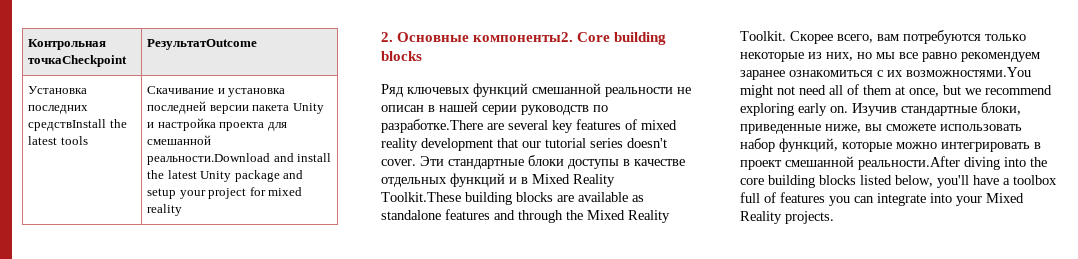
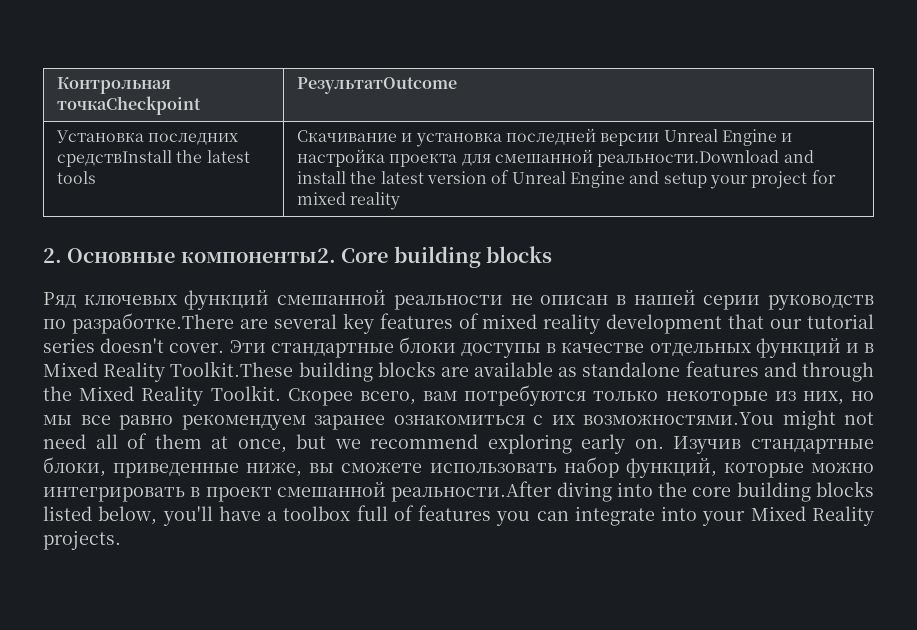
- Установка последних средствInstall the latest tools | Скачивание и установка последней версии пакета Unity и настройка проекта для смешанной реальности.Download and install the latest Unity package and setup your project for mixed reality
+ Установка последних средствInstall the latest tools | Скачивание и установка последней версии Unreal Engine и настройка проекта для смешанной реальности.Download and install the latest version of Unreal Engine and setup your project for mixed reality

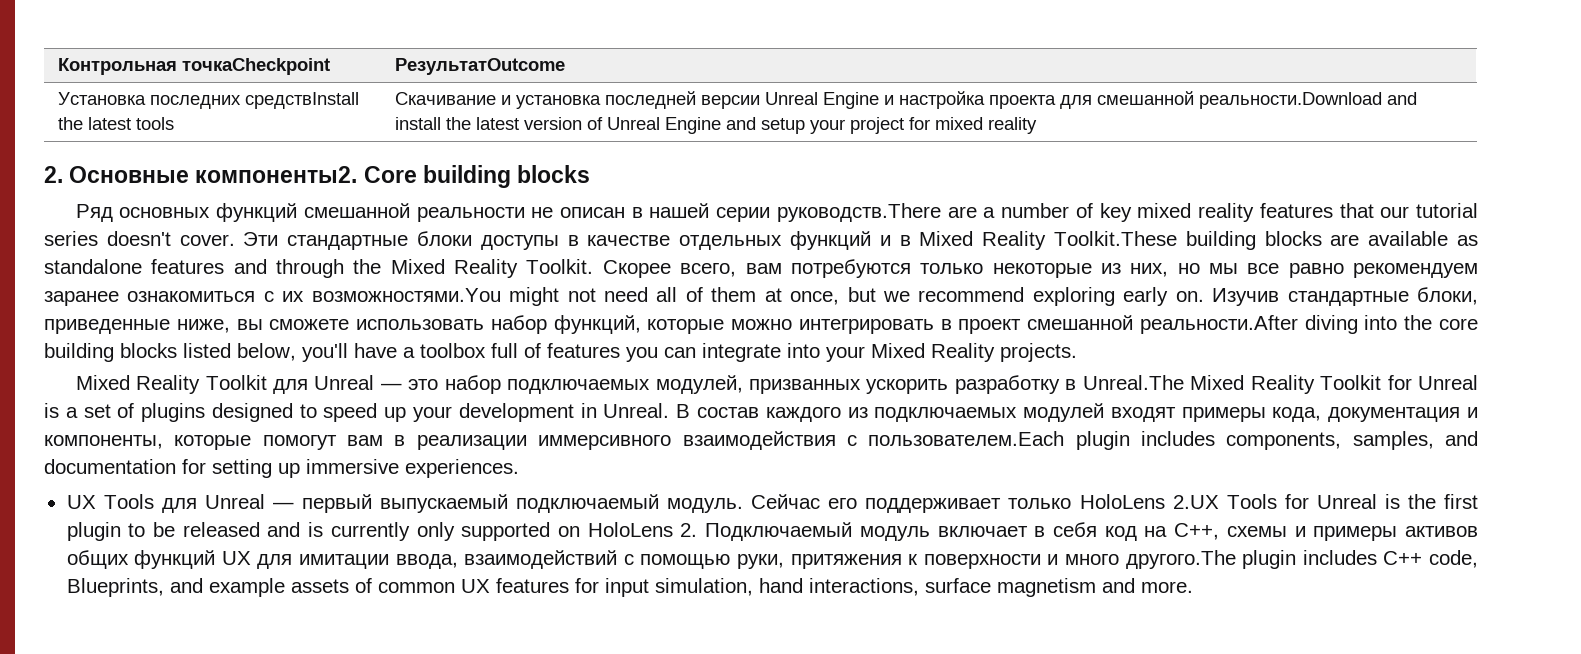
- Ряд ключевых функций смешанной реальности не описан в нашей серии руководств по разработке.There are several key features of mixed reality development that our tutorial series doesn't cover.
+ Ряд основных функций смешанной реальности не описан в нашей серии руководств.There are a number of key mixed reality features that our tutorial series doesn't cover.
+ Mixed Reality Toolkit для Unreal — это набор подключаемых модулей, призванных ускорить разработку в Unreal.The Mixed Reality Toolkit for Unreal is a set of plugins designed to speed up your development in Unreal. В состав каждого из подключаемых модулей входят примеры кода, документация и компоненты, которые помогут вам в реализации иммерсивного взаимодействия с пользователем.Each plugin includes components, samples, and documentation for setting up immersive experiences.
+ UX Tools для Unreal — первый выпускаемый подключаемый модуль. Сейчас его поддерживает только HoloLens 2.UX Tools for Unreal is the first plugin to be released and is currently only supported on HoloLens 2. Подключаемый модуль включает в себя код на C++, схемы и примеры активов общих функций UX для имитации ввода, взаимодействий с помощью руки, притяжения к поверхности и много другого.The plugin includes C++ code, Blueprints, and example assets of common UX features for input simulation, hand interactions, surface magnetism and more.

